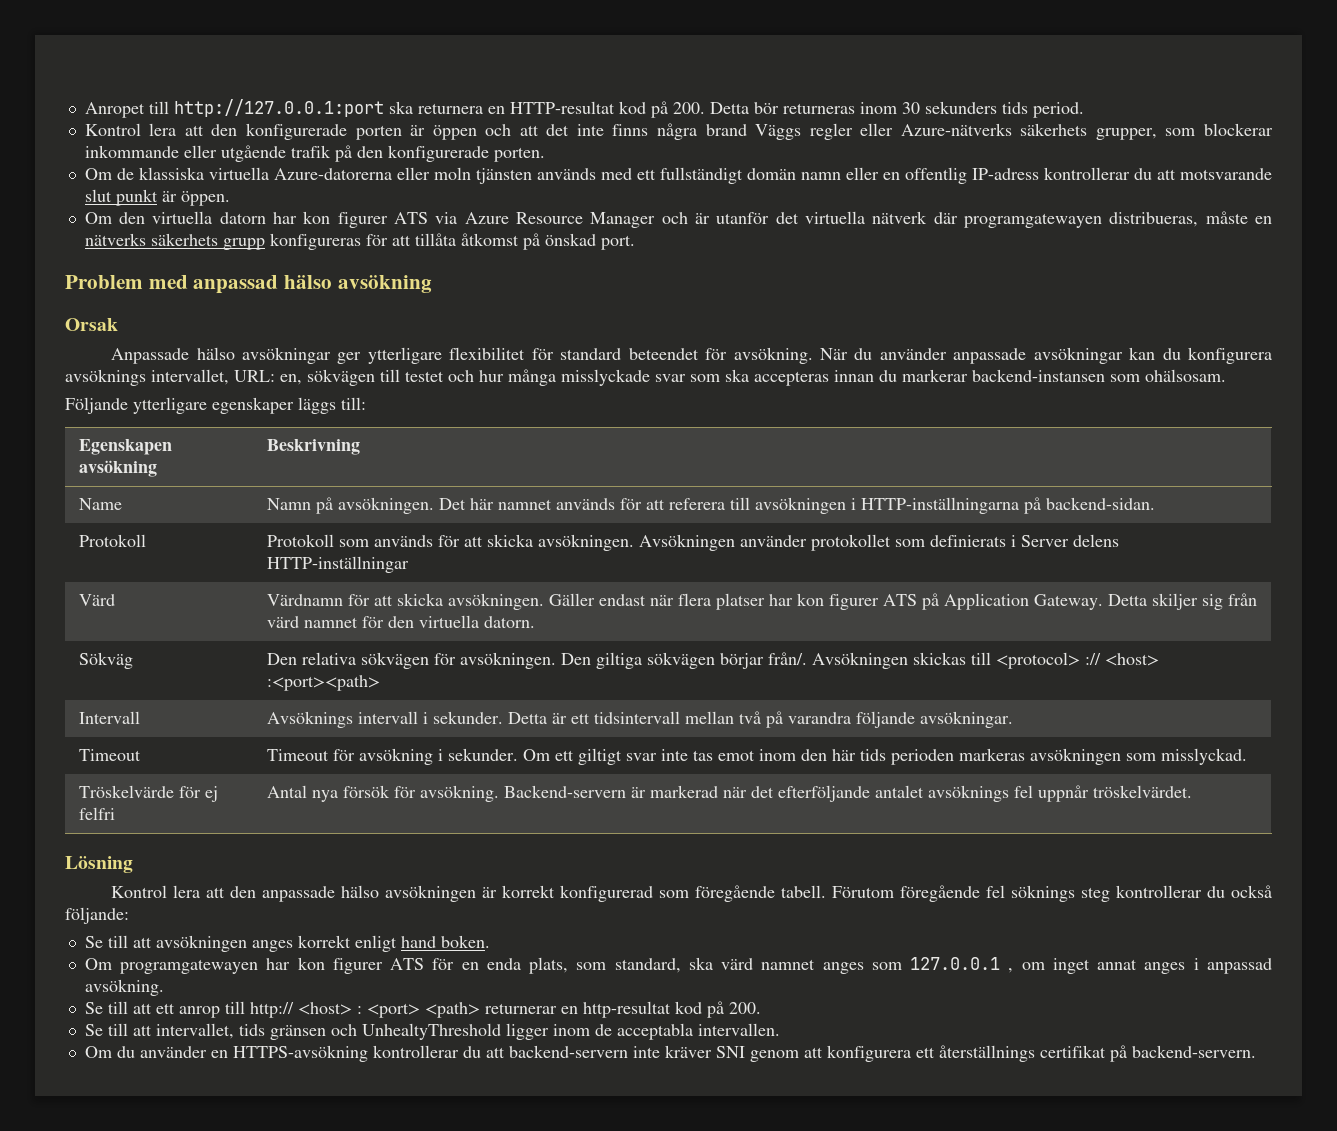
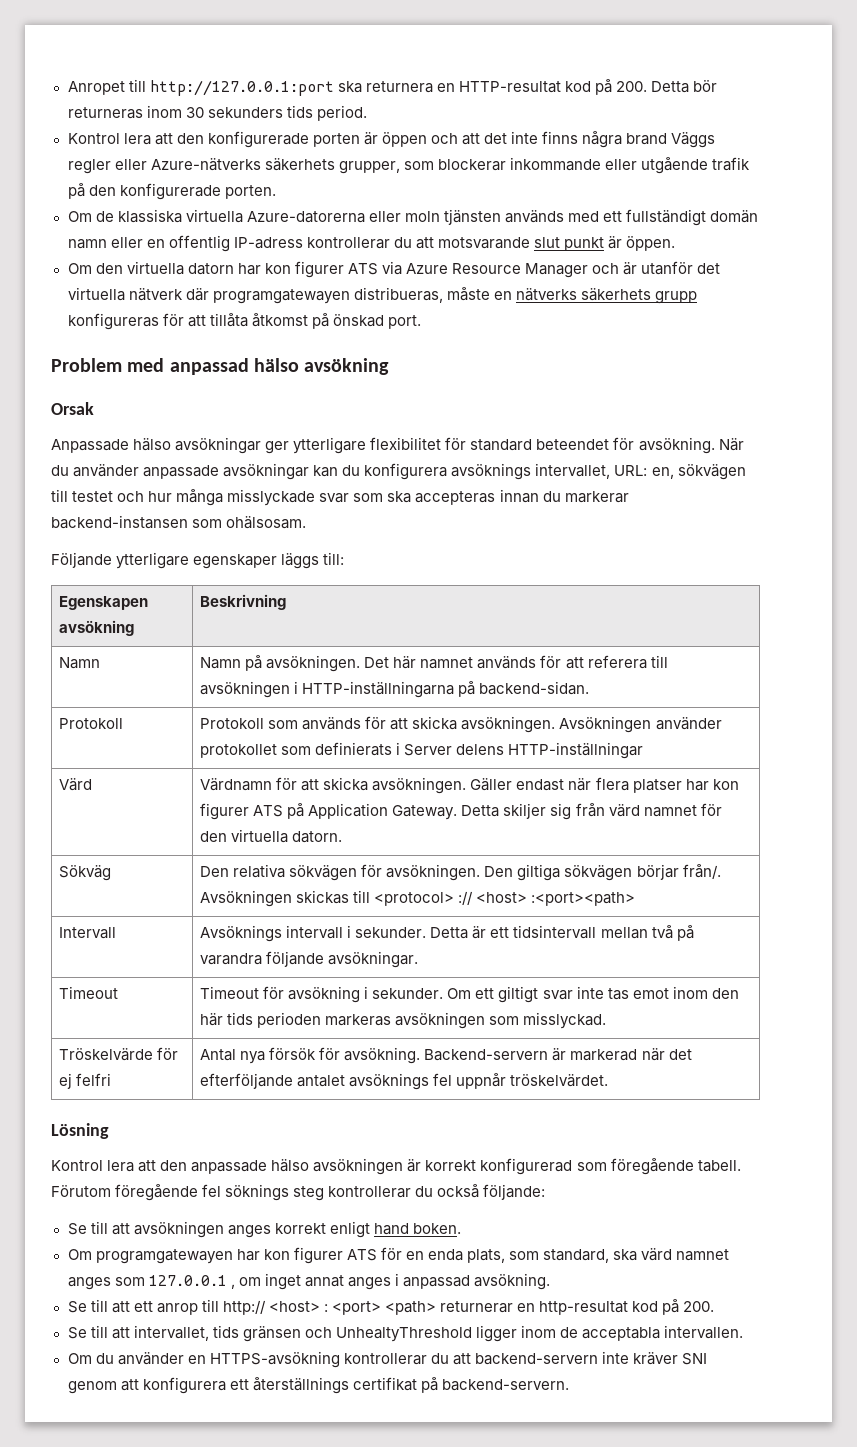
- Name | Namn på avsökningen. Det här namnet används för att referera till avsökningen i HTTP-inställningarna på backend-sidan.
+ Namn | Namn på avsökningen. Det här namnet används för att referera till avsökningen i HTTP-inställningarna på backend-sidan.

